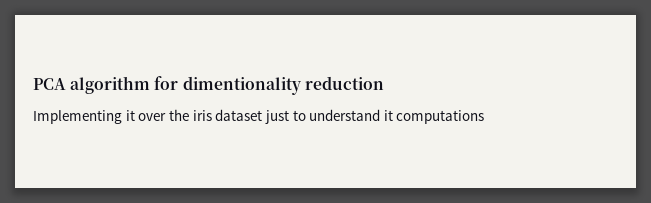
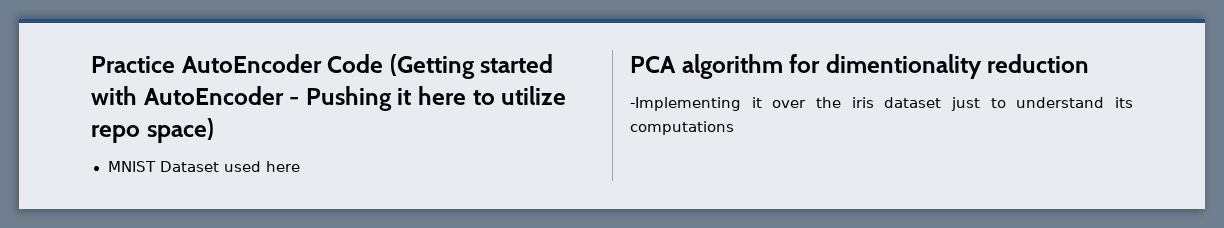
+ Practice AutoEncoder Code (Getting started with AutoEncoder - Pushing it here to utilize repo space)
+ MNIST Dataset used here
- Implementing it over the iris dataset just to understand it computations
+ -Implementing it over the iris dataset just to understand its computations

